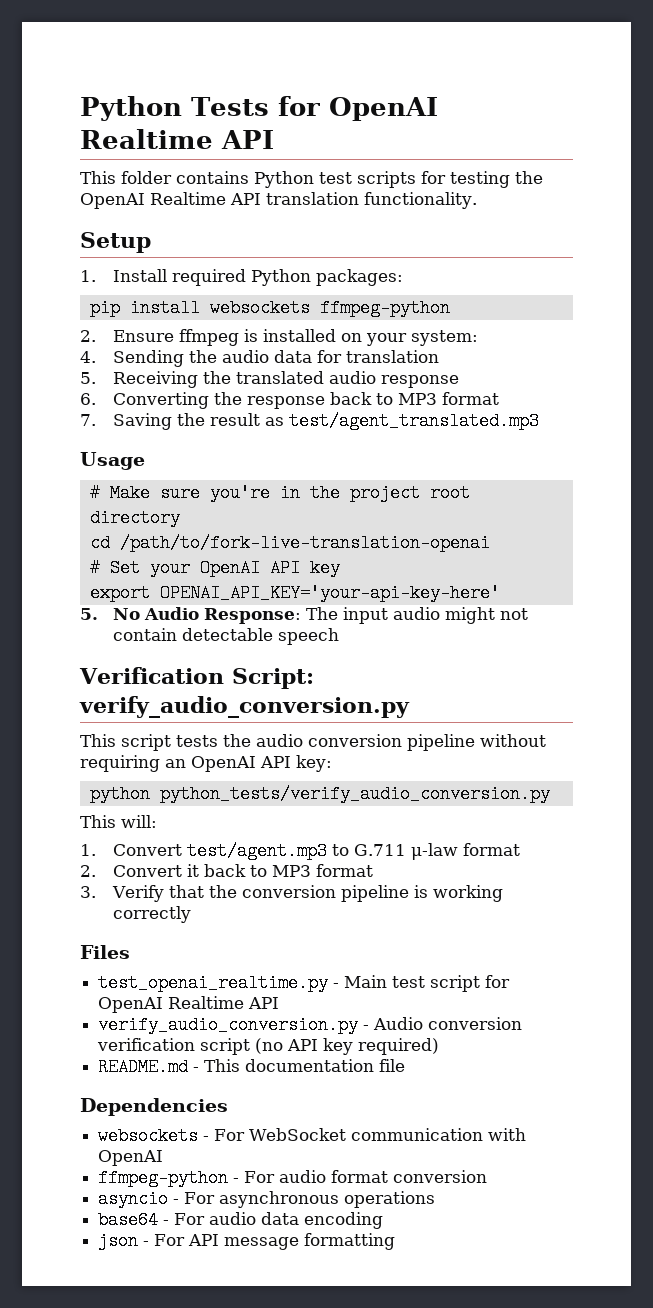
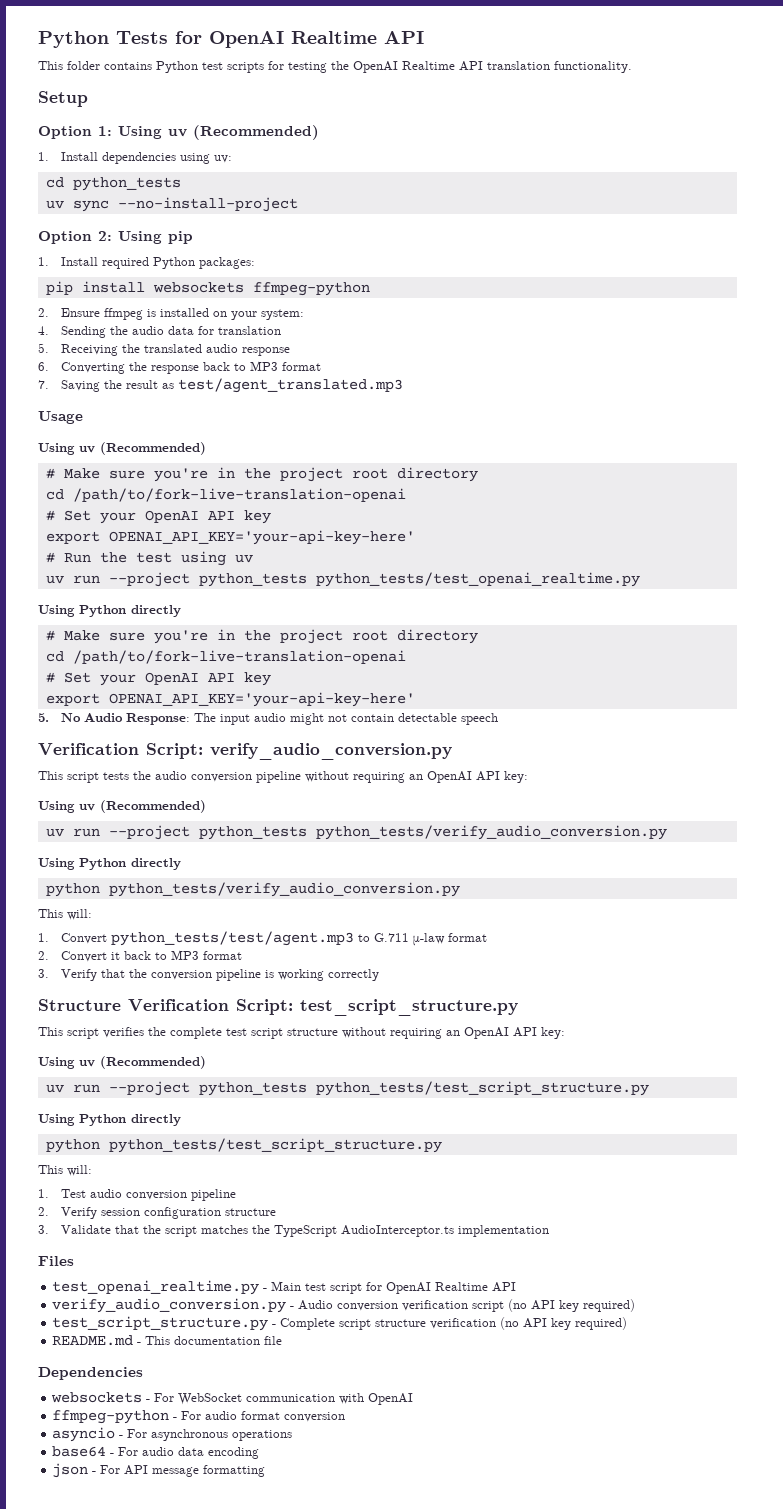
+ Option 1: Using uv (Recommended)
+ 1. Install dependencies using uv:
+ cd python_tests
+ uv sync --no-install-project
+ Option 2: Using pip
  Usage
+ Using uv (Recommended)
+ # Make sure you're in the project root directory
+ cd /path/to/fork-live-translation-openai
+ # Set your OpenAI API key
+ export OPENAI_API_KEY='your-api-key-here'
+ # Run the test using uv
+ uv run --project python_tests python_tests/test_openai_realtime.py
+ Using Python directly
  This script tests the audio conversion pipeline without requiring an OpenAI API key:
+ Using uv (Recommended)
+ uv run --project python_tests python_tests/verify_audio_conversion.py
+ Using Python directly
- 1. Convert test/agent.mp3 to G.711 μ-law format
+ 1. Convert python_tests/test/agent.mp3 to G.711 μ-law format
+ Structure Verification Script: test_script_structure.py
+ This script verifies the complete test script structure without requiring an OpenAI API key:
+ Using uv (Recommended)
+ uv run --project python_tests python_tests/test_script_structure.py
+ Using Python directly
+ python python_tests/test_script_structure.py
+ This will:
+ 1. Test audio conversion pipeline
+ 2. Verify session configuration structure
+ 3. Validate that the script matches the TypeScript AudioInterceptor.ts implementation
+ test_script_structure.py - Complete script structure verification (no API key required)

